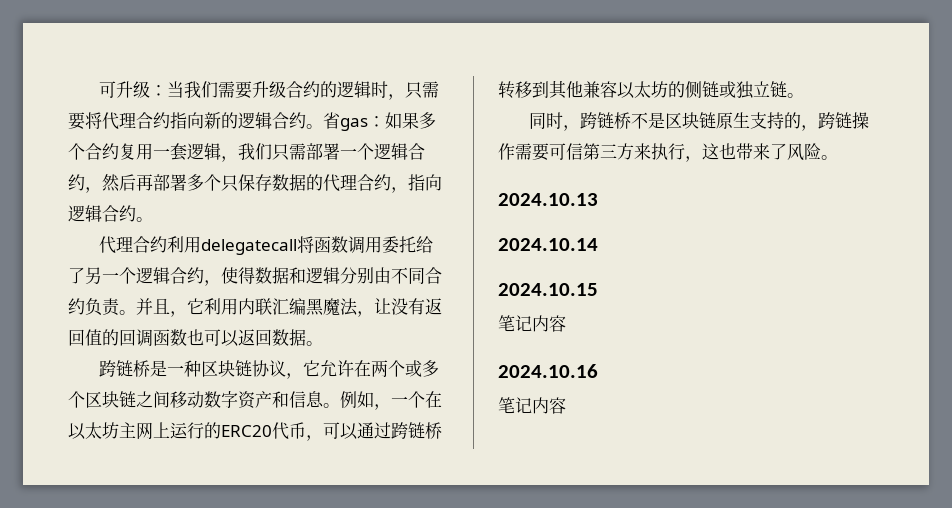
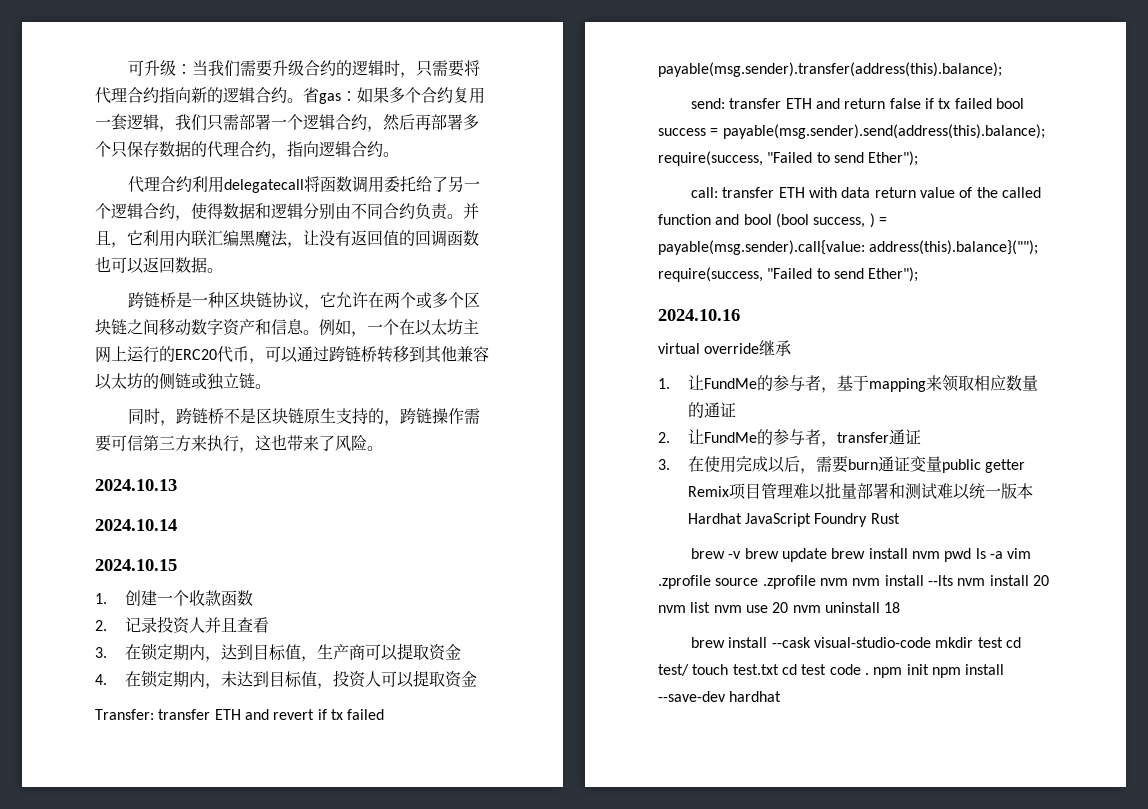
  2024.10.15
- 笔记内容
+ 1.创建一个收款函数
+ 2.记录投资人并且查看
+ 3.在锁定期内，达到目标值，生产商可以提取资金
+ 4.在锁定期内，未达到目标值，投资人可以提取资金
+ Transfer: transfer ETH and revert if tx failed payable(msg.sender).transfer(address(this).balance);
+ send: transfer ETH and return false if tx failed bool success = payable(msg.sender).send(address(this).balance); require(success, "Failed to send Ether");
+ call: transfer ETH with data return value of the called function and bool (bool success, ) = payable(msg.sender).call{value: address(this).balance}(""); require(success, "Failed to send Ether");
  2024.10.16
- 笔记内容
+ virtual override继承
+ 1.让FundMe的参与者，基于mapping来领取相应数量的通证
+ 2.让FundMe的参与者，transfer通证
+ 3.在使用完成以后，需要burn通证变量public getter Remix项目管理难以批量部署和测试难以统一版本Hardhat JavaScript Foundry Rust
+ brew -v brew update brew install nvm pwd ls -a vim .zprofile source .zprofile nvm nvm install --lts nvm install 20 nvm list nvm use 20 nvm uninstall 18
+ brew install --cask visual-studio-code mkdir test cd test/ touch test.txt cd test code . npm init npm install --save-dev hardhat

